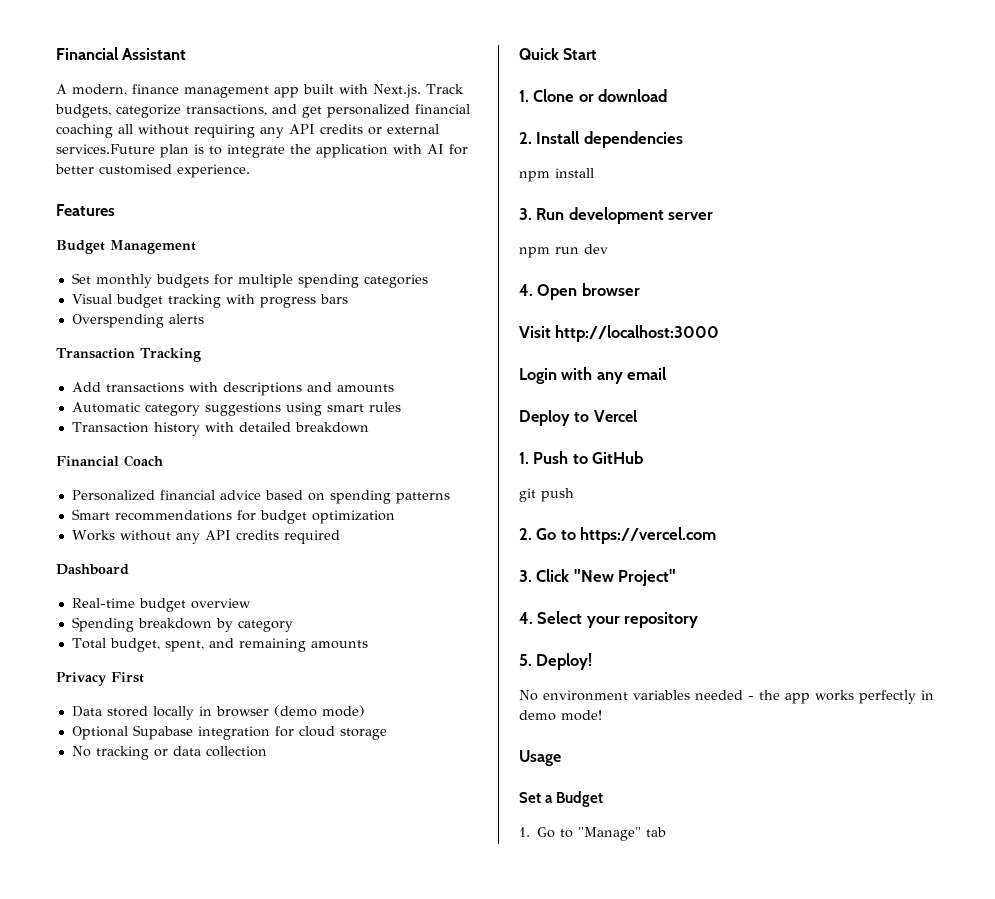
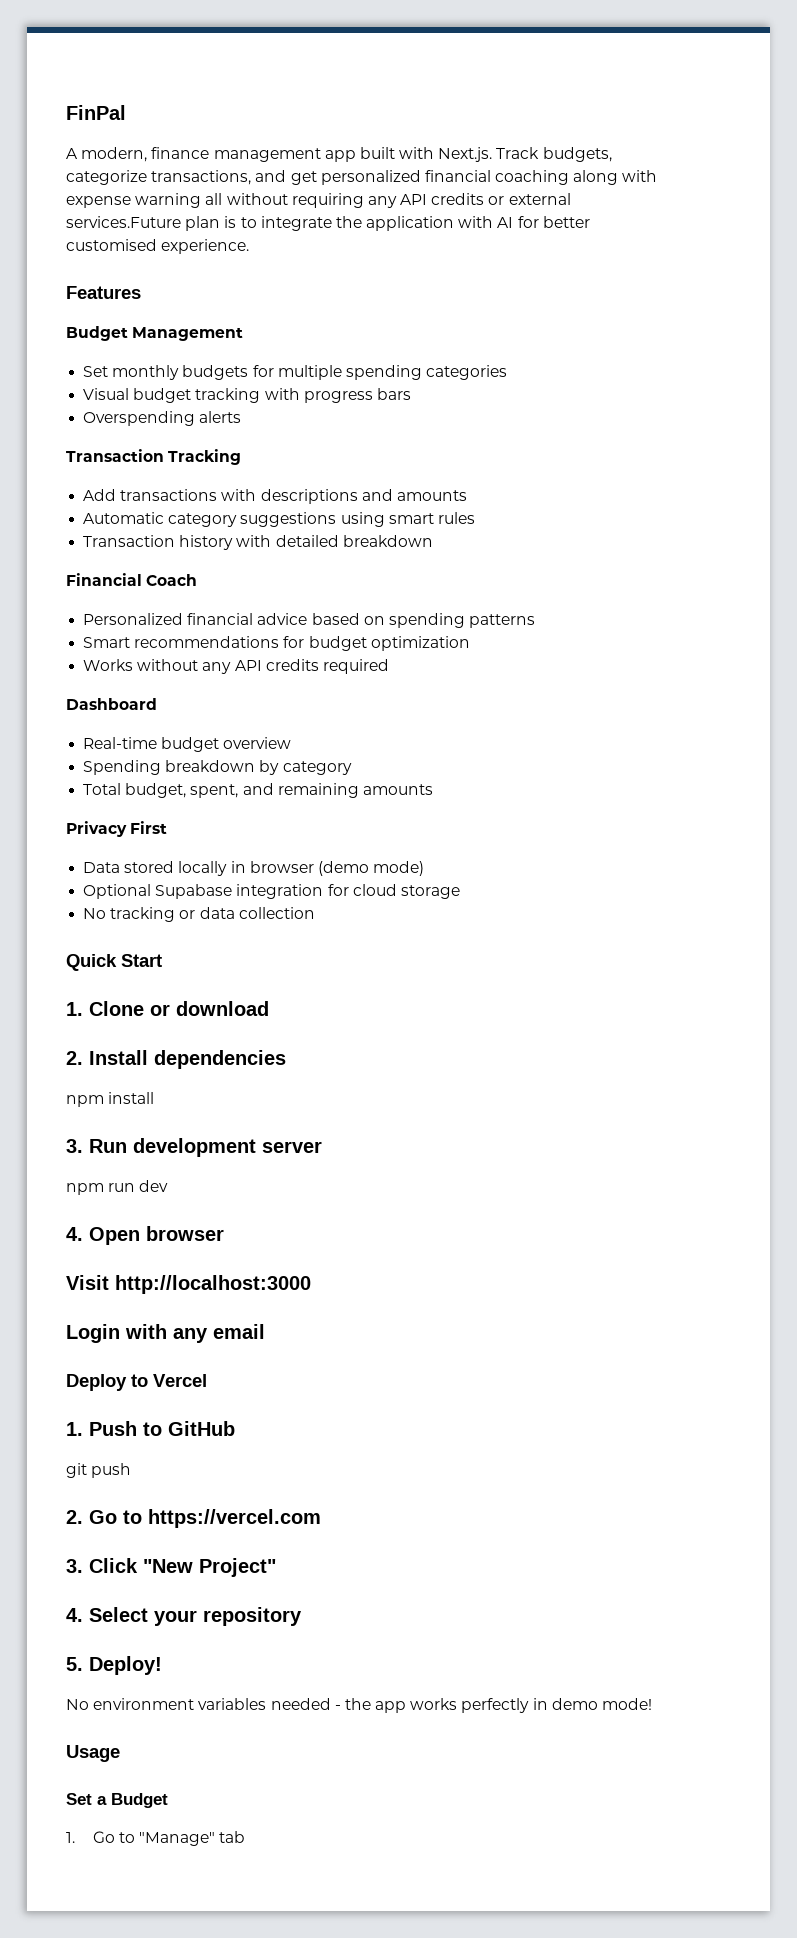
- Financial Assistant
+ FinPal
- A modern, finance management app built with Next.js. Track budgets, categorize transactions, and get personalized financial coaching all without requiring any API credits or external services.Future plan is to integrate the application with AI for better customised experience.
+ A modern, finance management app built with Next.js. Track budgets, categorize transactions, and get personalized financial coaching along with expense warning all without requiring any API credits or external services.Future plan is to integrate the application with AI for better customised experience.

